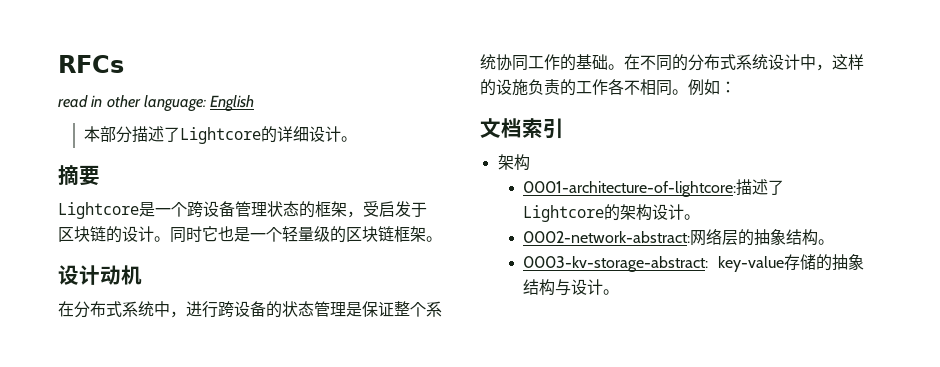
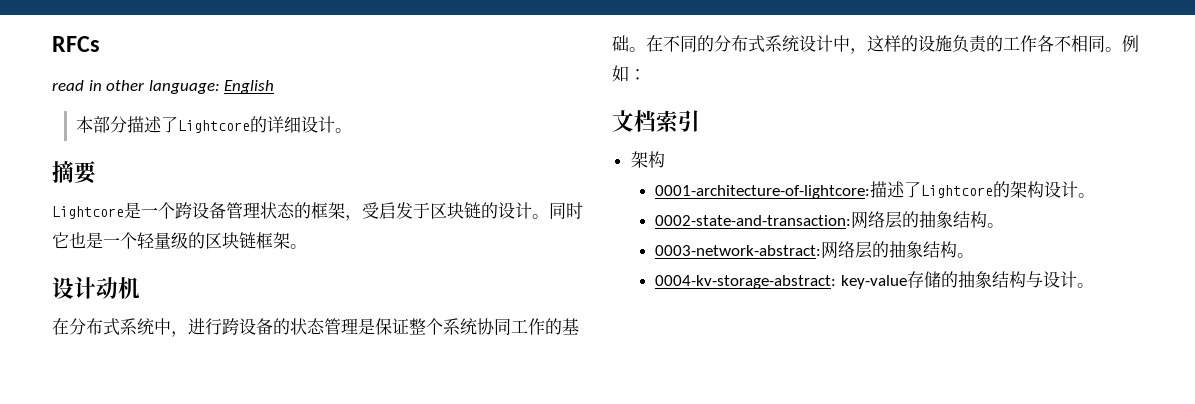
- 0002-network-abstract:网络层的抽象结构。
- 0003-kv-storage-abstract: key-value存储的抽象结构与设计。
+ 0002-state-and-transaction:网络层的抽象结构。
+ 0003-network-abstract:网络层的抽象结构。
+ 0004-kv-storage-abstract: key-value存储的抽象结构与设计。

